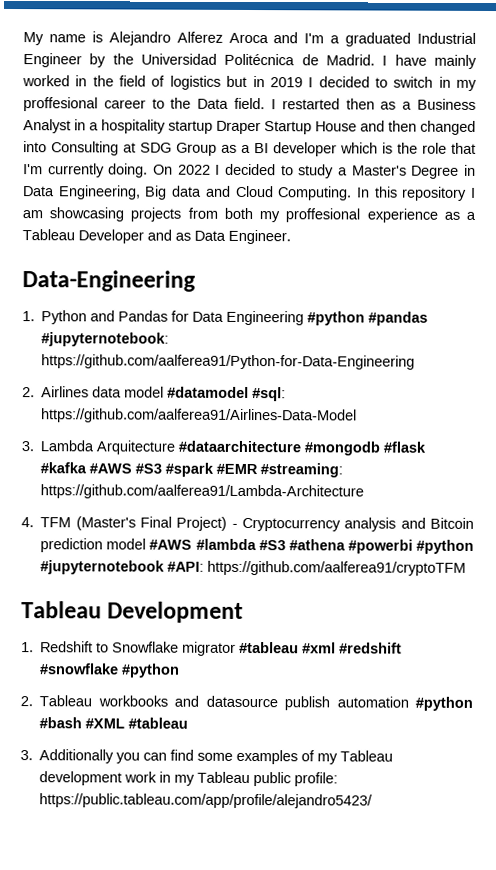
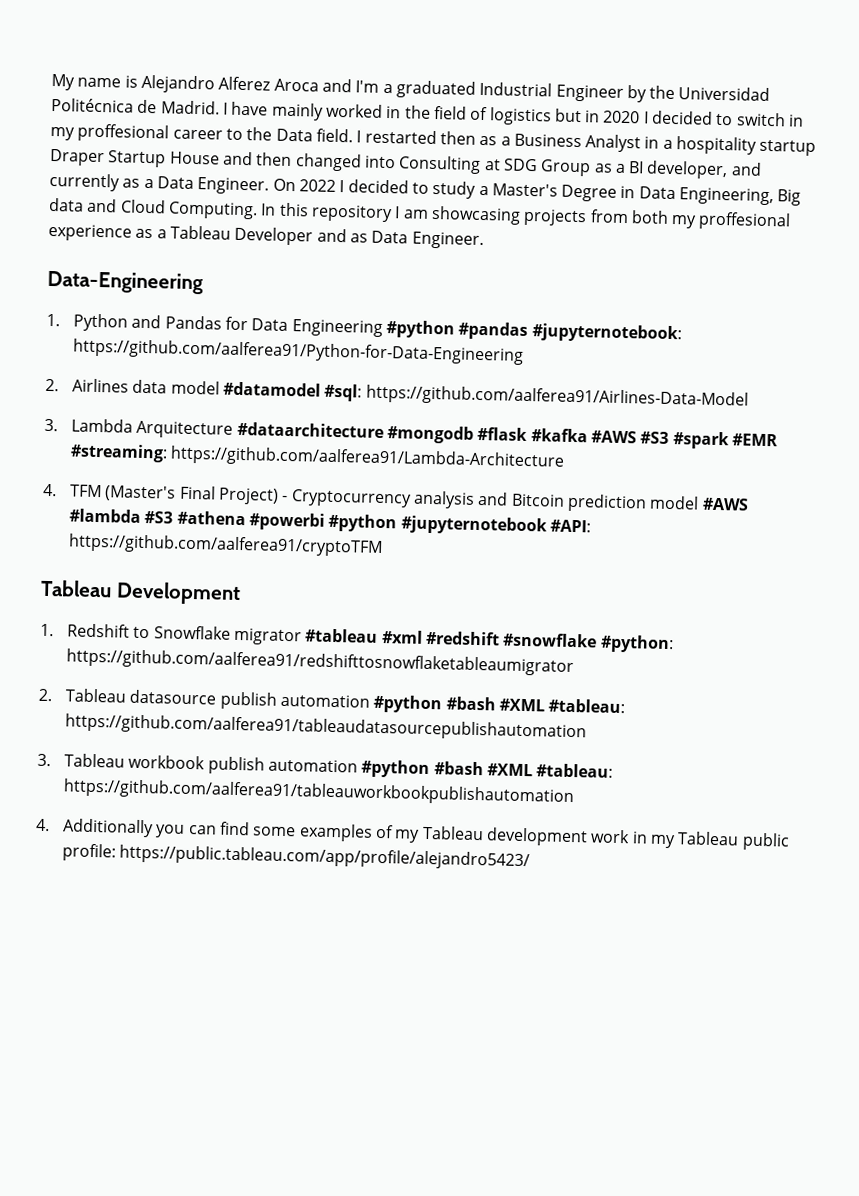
- I have mainly worked in the field of logistics but in 2019 I decided to switch in my proffesional career to the Data field.
+ I have mainly worked in the field of logistics but in 2020 I decided to switch in my proffesional career to the Data field.
- I restarted then as a Business Analyst in a hospitality startup Draper Startup House and then changed into Consulting at SDG Group as a BI developer which is the role that I'm currently doing.
+ I restarted then as a Business Analyst in a hospitality startup Draper Startup House and then changed into Consulting at SDG Group as a BI developer, and currently as a Data Engineer.
- 1. Redshift to Snowflake migrator #tableau #xml #redshift #snowflake #python
+ 1. Redshift to Snowflake migrator #tableau #xml #redshift #snowflake #python: https://github.com/aalferea91/redshifttosnowflaketableaumigrator
- 2. Tableau workbooks and datasource publish automation #python #bash #XML #tableau
- 3. Additionally you can find some examples of my Tableau development work in my Tableau public profile: https://public.tableau.com/app/profile/alejandro5423/
+ 2. Tableau datasource publish automation #python #bash #XML #tableau: https://github.com/aalferea91/tableaudatasourcepublishautomation
+ 3. Tableau workbook publish automation #python #bash #XML #tableau: https://github.com/aalferea91/tableauworkbookpublishautomation
+ 4. Additionally you can find some examples of my Tableau development work in my Tableau public profile: https://public.tableau.com/app/profile/alejandro5423/

